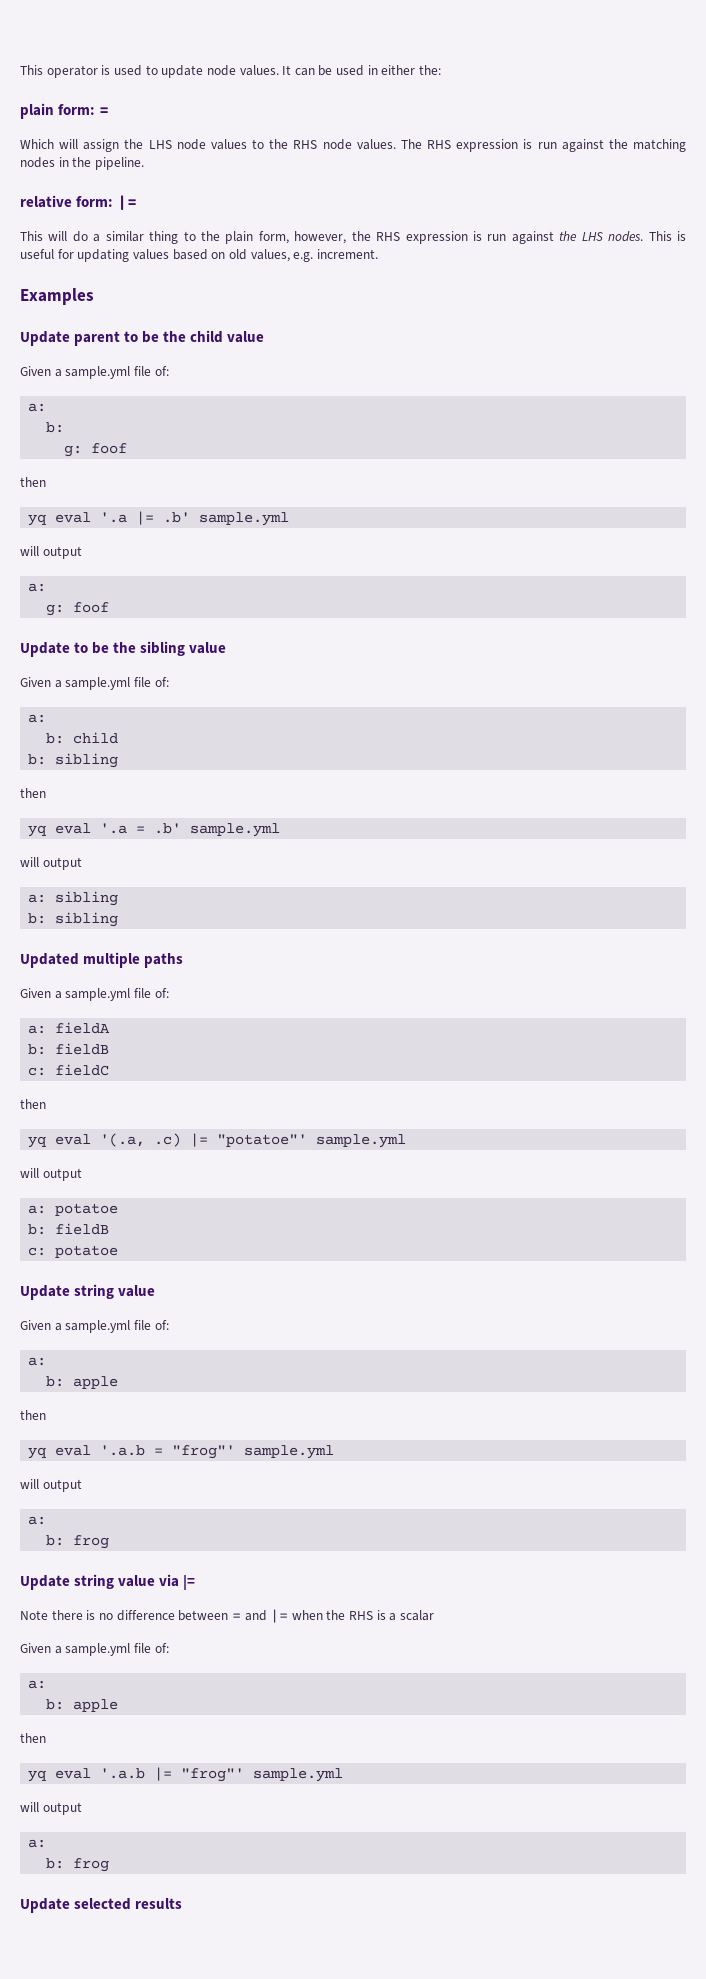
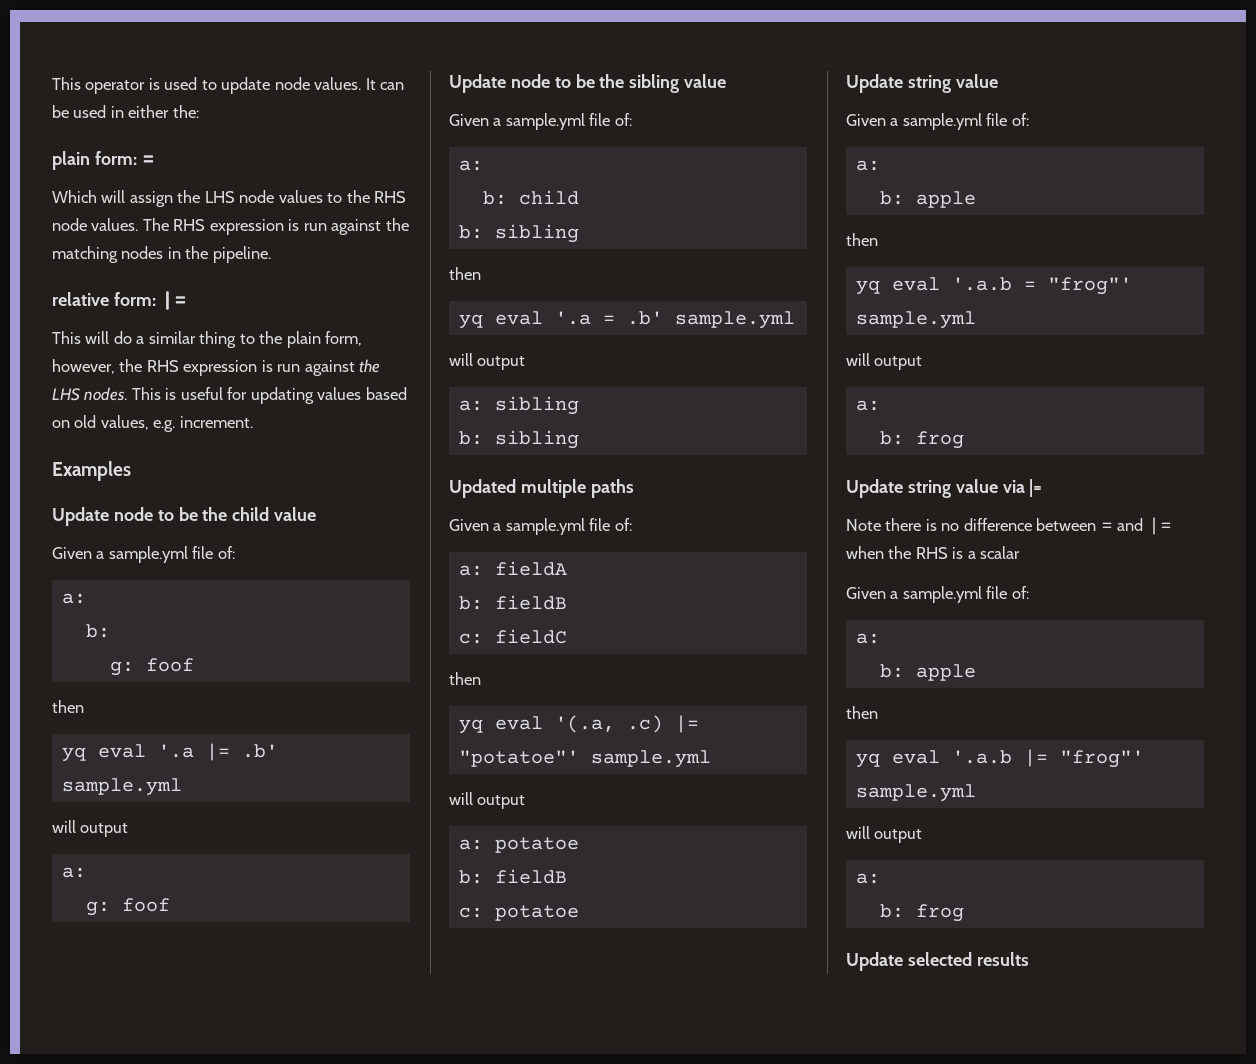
- Update parent to be the child value
+ Update node to be the child value
- Update to be the sibling value
+ Update node to be the sibling value

